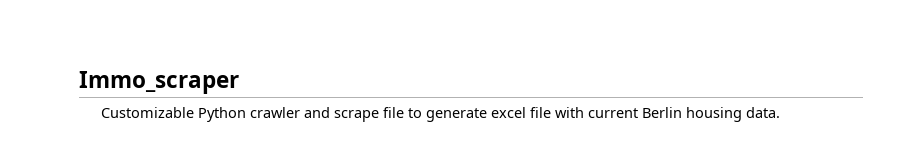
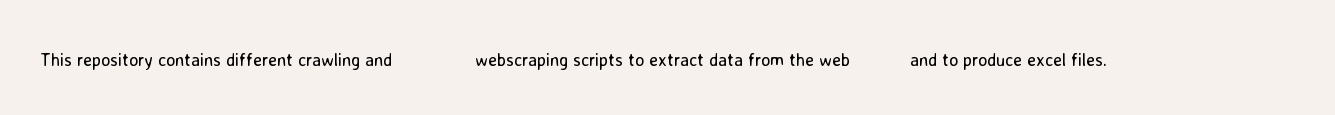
- Immo_scraper
- Customizable Python crawler and scrape file to generate excel file with current Berlin housing data.
+ This repository contains different crawling and webscraping scripts to extract data from the web and to produce excel files.

